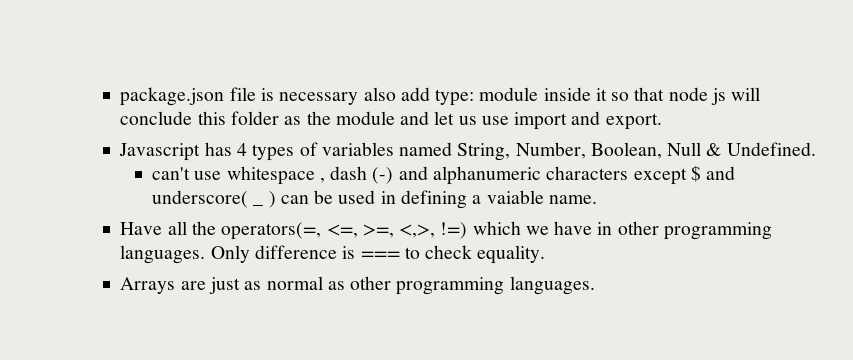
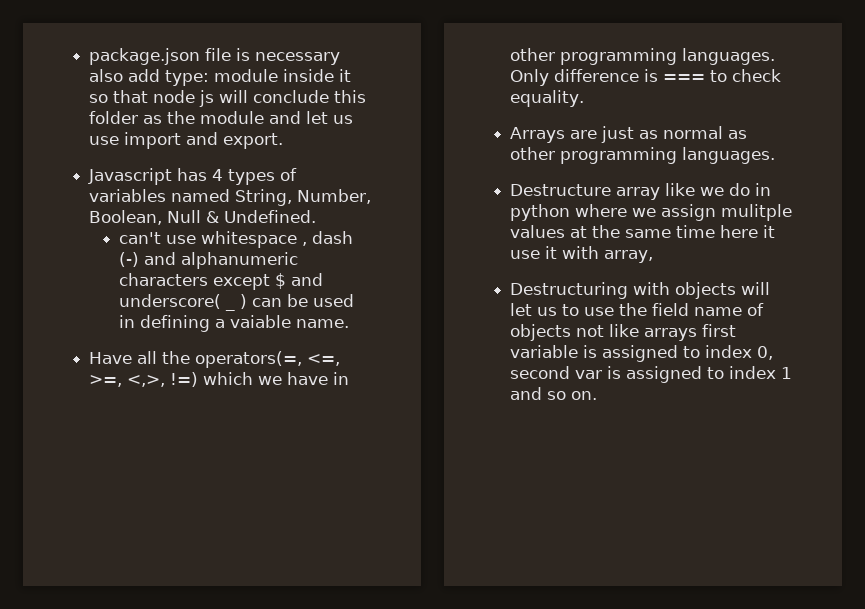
+ Destructure array like we do in python where we assign mulitple values at the same time here it use it with array,
+ Destructuring with objects will let us to use the field name of objects not like arrays first variable is assigned to index 0, second var is assigned to index 1 and so on.

